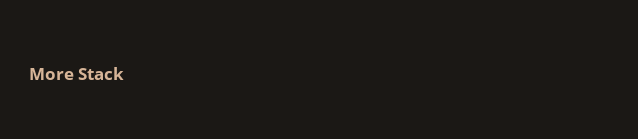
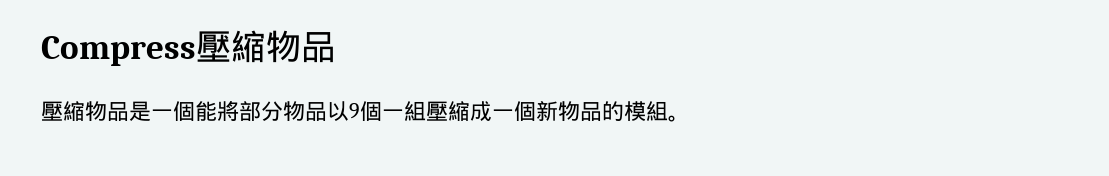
- More Stack
+ Compress壓縮物品
+ 壓縮物品是一個能將部分物品以9個一組壓縮成一個新物品的模組。

